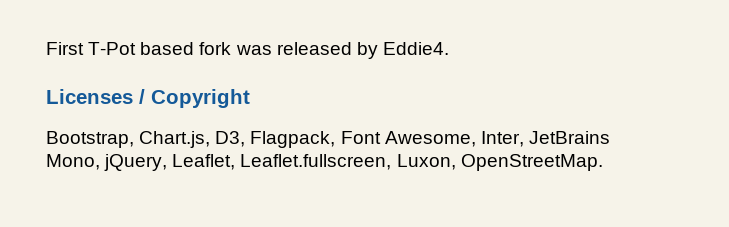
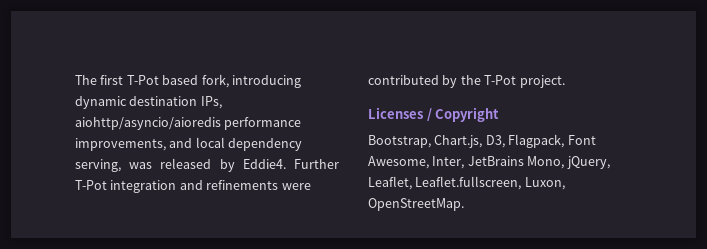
- First T-Pot based fork was released by Eddie4.
+ The first T-Pot based fork, introducing dynamic destination IPs, aiohttp/asyncio/aioredis performance improvements, and local dependency serving, was released by Eddie4. Further T-Pot integration and refinements were contributed by the T-Pot project.

